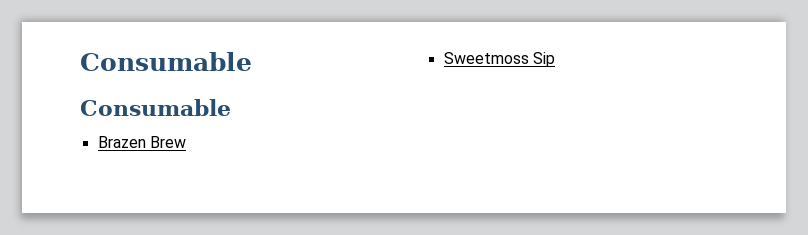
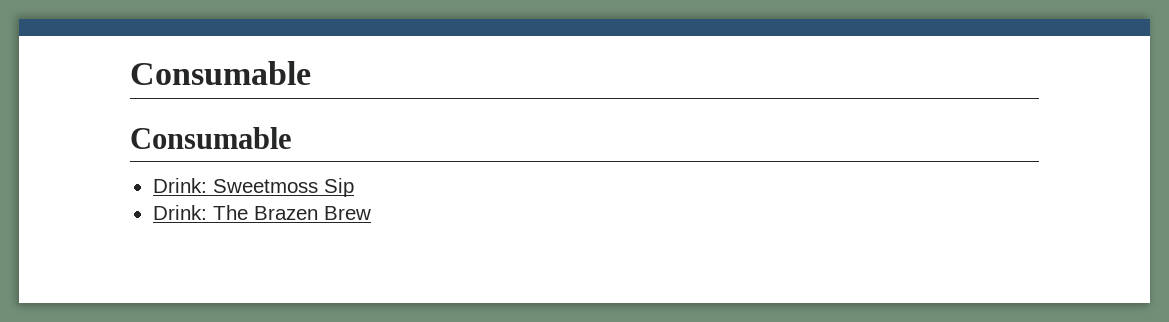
- Brazen Brew
+ Drink: Sweetmoss Sip
+ Drink: The Brazen Brew
- Sweetmoss Sip

